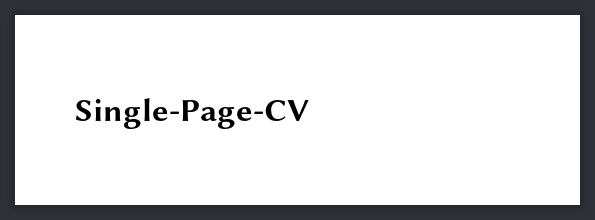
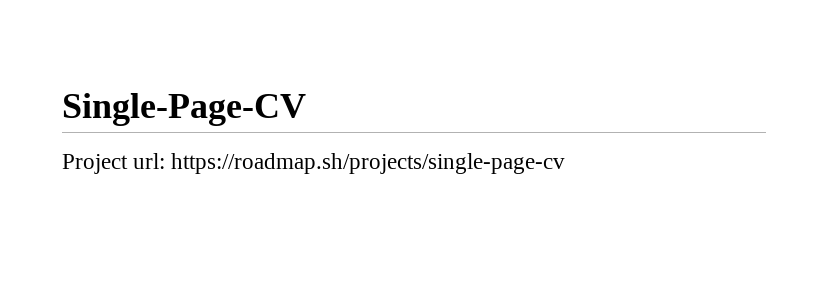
+ Project url: https://roadmap.sh/projects/single-page-cv

